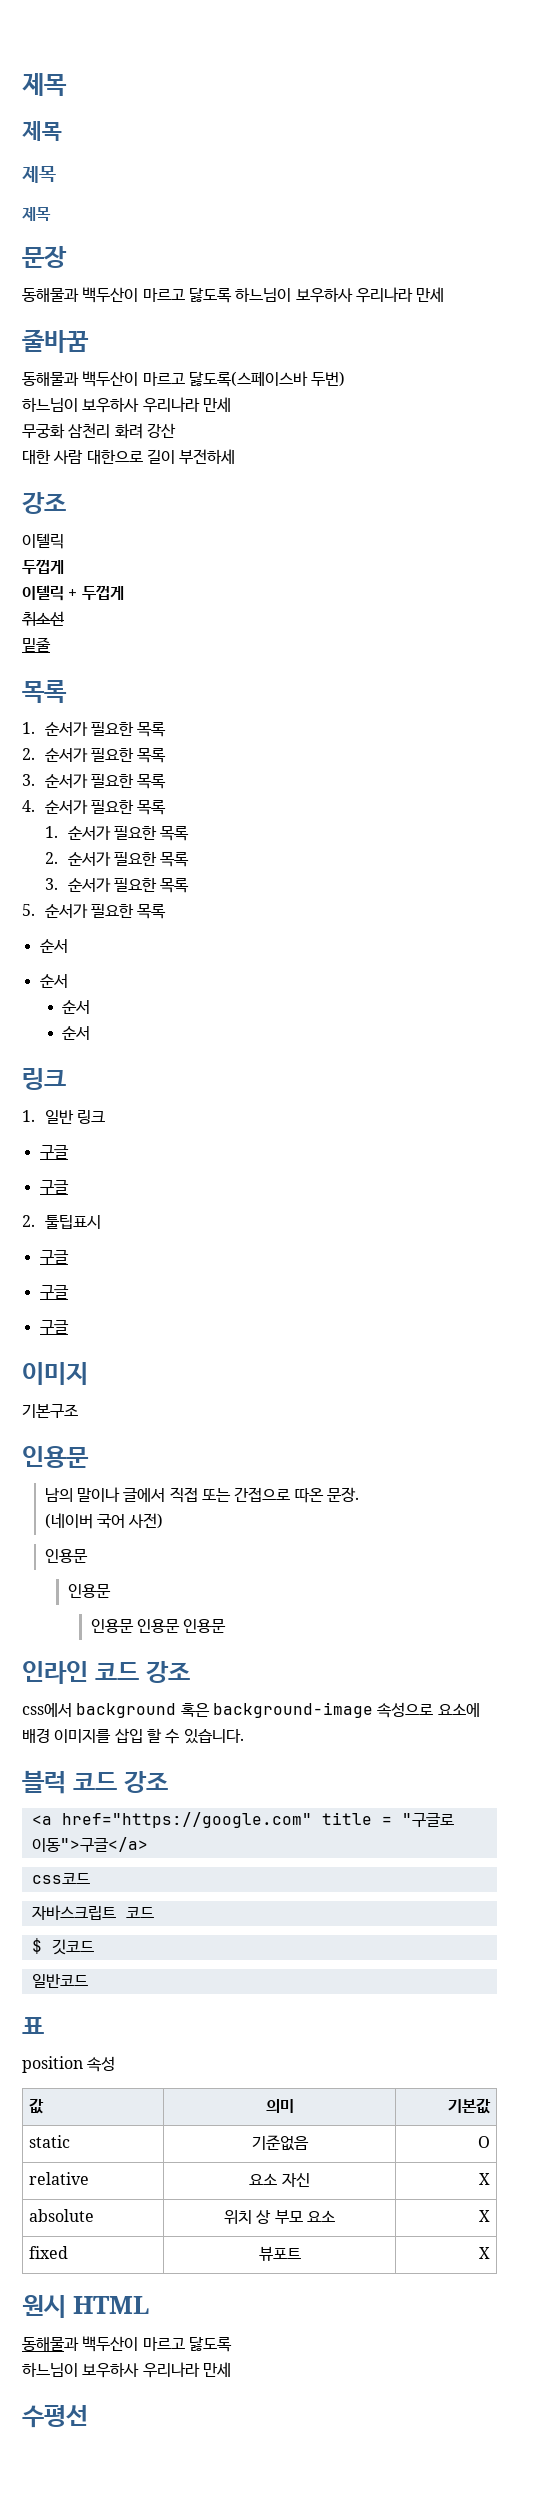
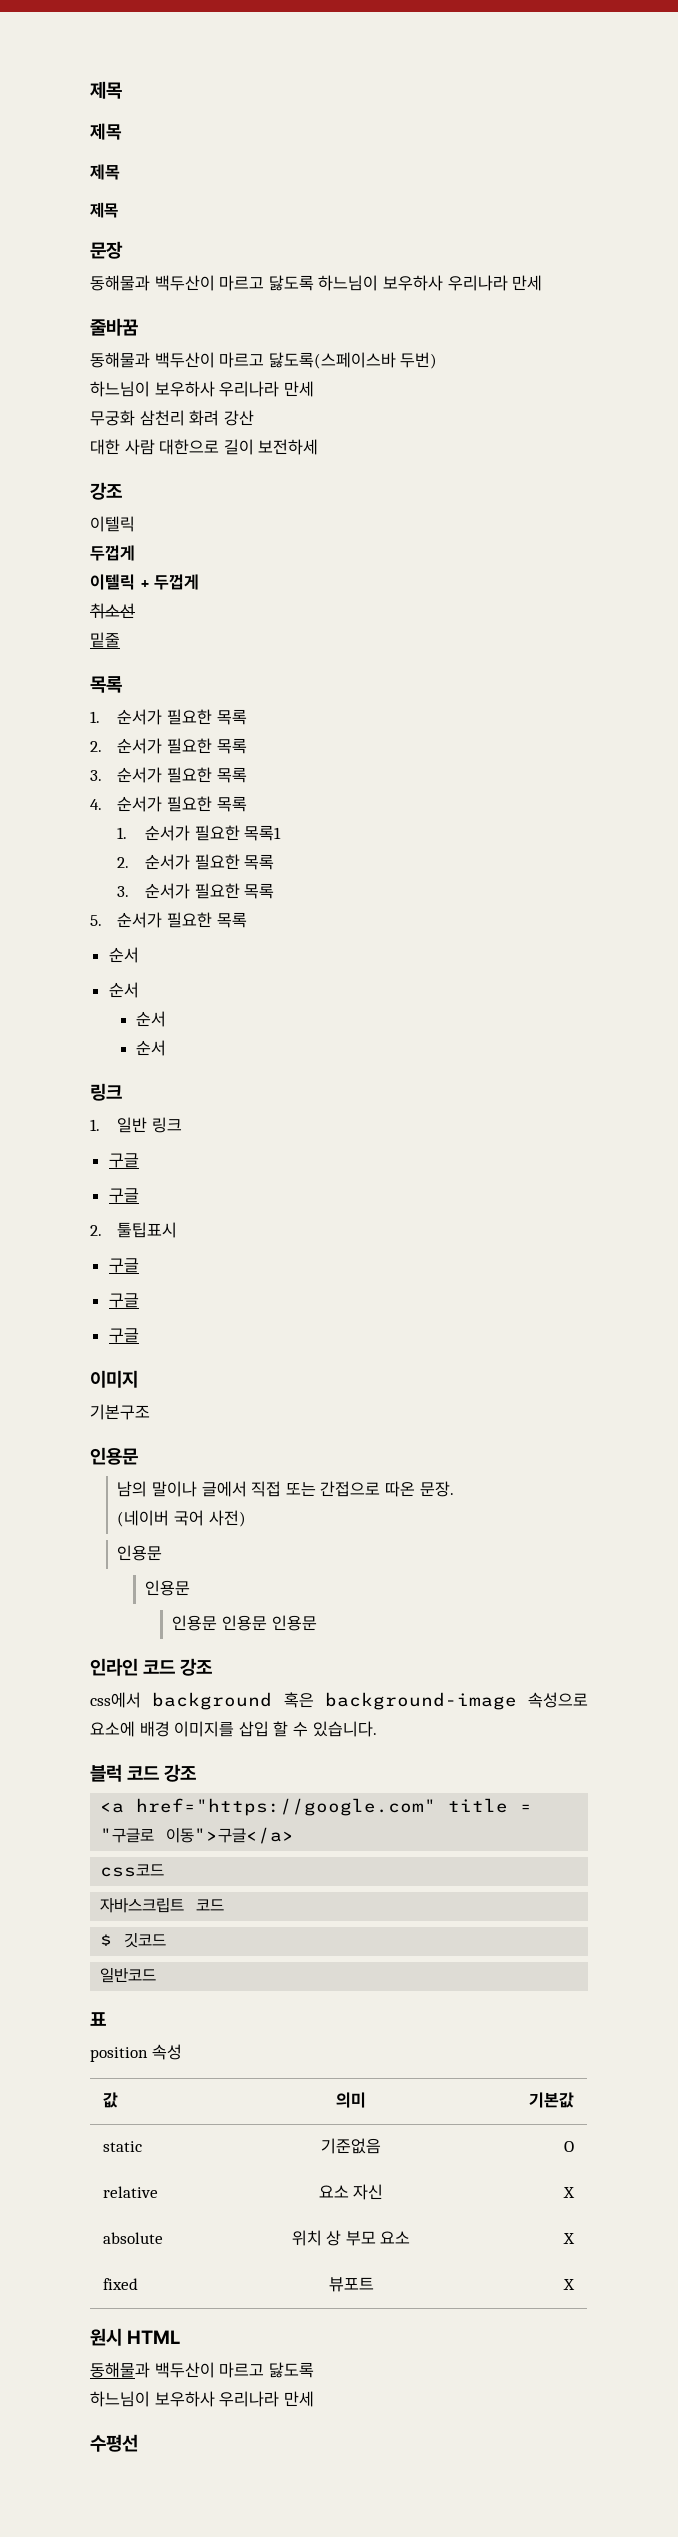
- 대한 사람 대한으로 길이 부전하세
+ 대한 사람 대한으로 길이 보전하세
  4. 순서가 필요한 목록
- 1. 순서가 필요한 목록
+ 1. 순서가 필요한 목록1

